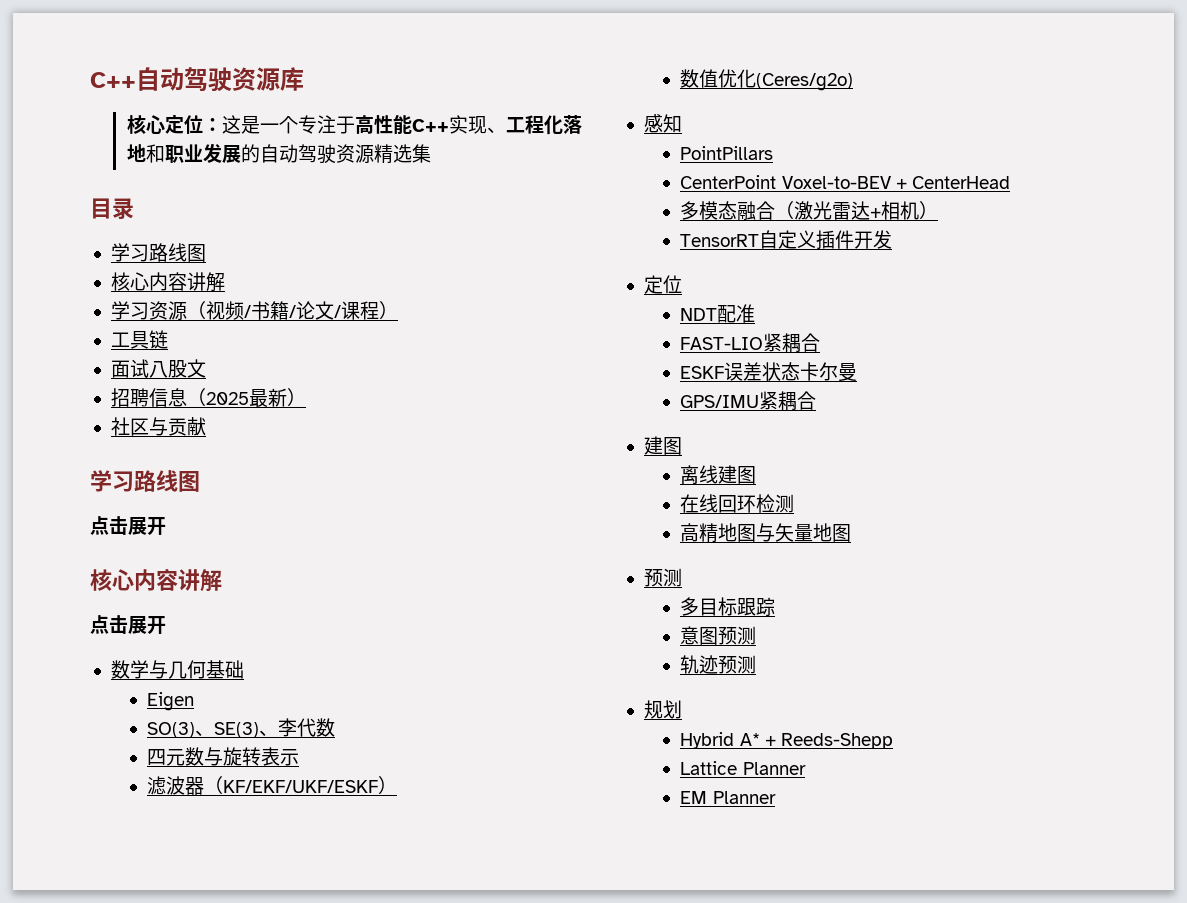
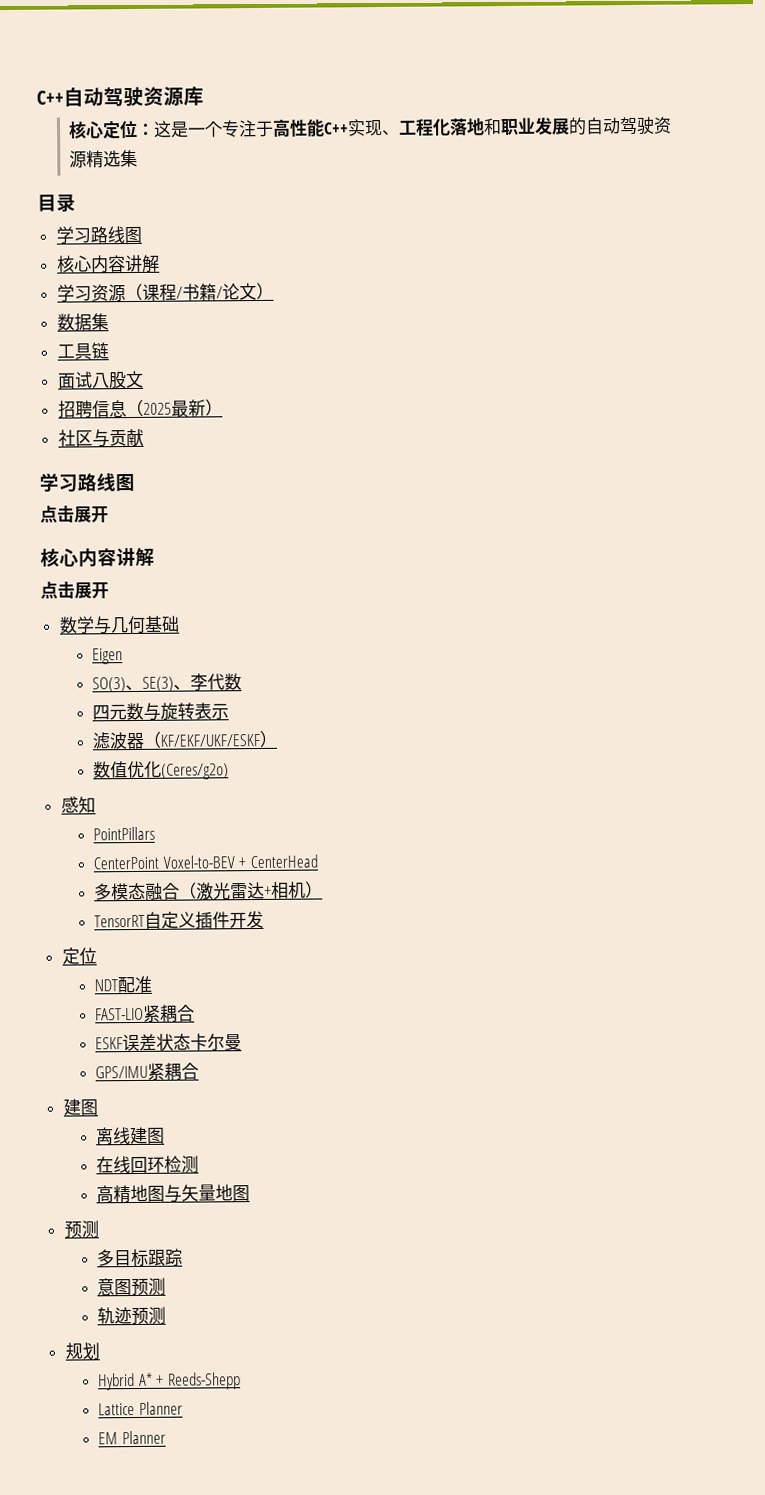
- 学习资源（视频/书籍/论文/课程）
+ 学习资源（课程/书籍/论文）
+ 数据集

